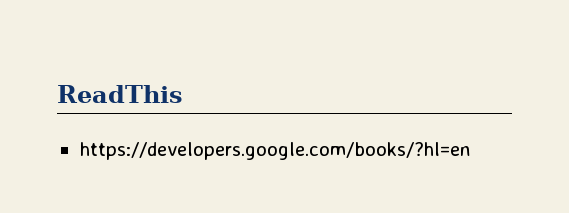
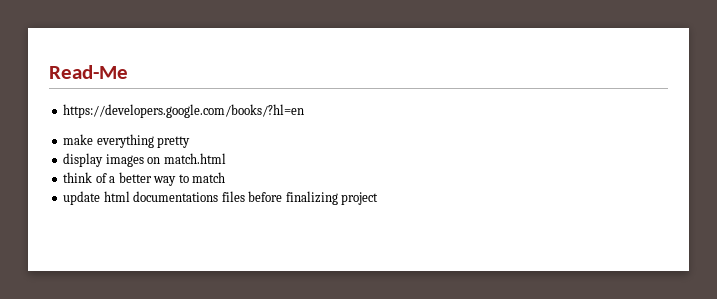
- ReadThis
+ Read-Me
+ make everything pretty
+ display images on match.html
+ think of a better way to match
+ update html documentations files before finalizing project

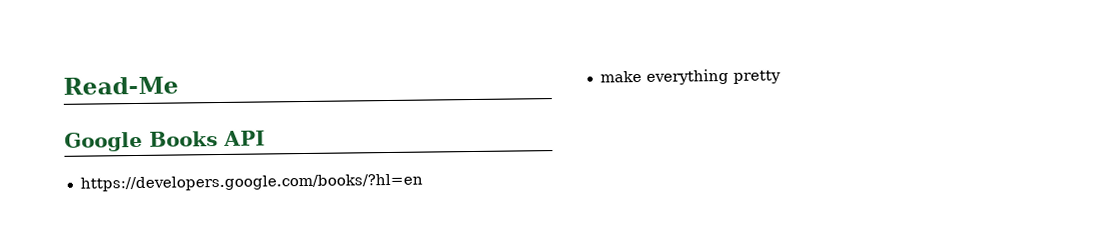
+ Google Books API
- display images on match.html
- think of a better way to match
- update html documentations files before finalizing project

